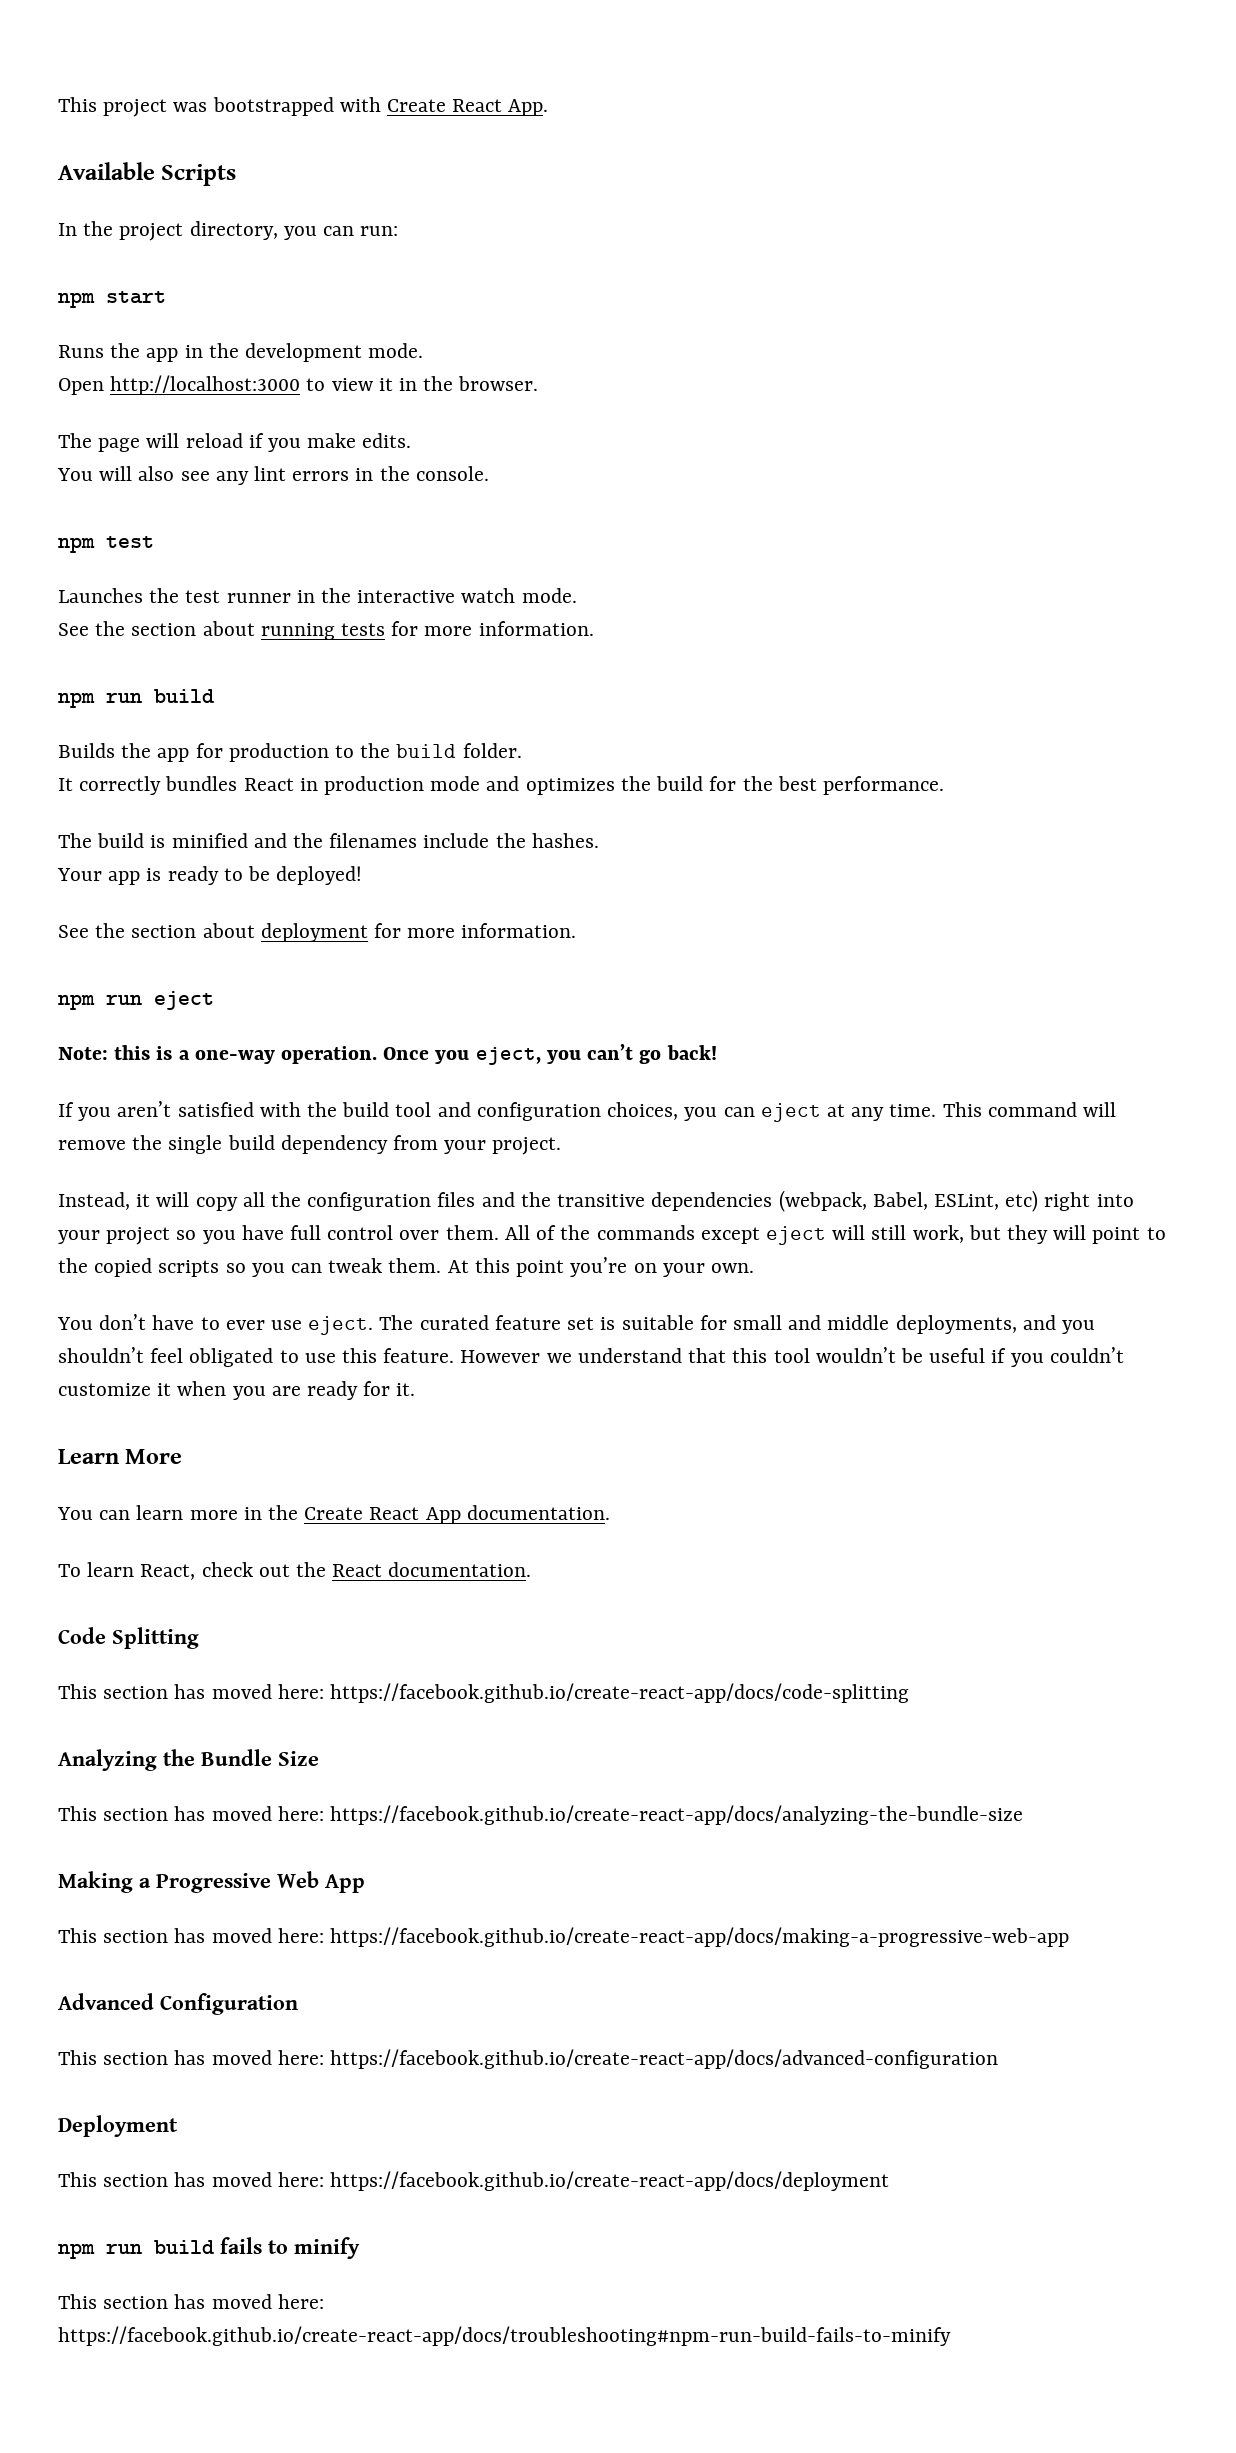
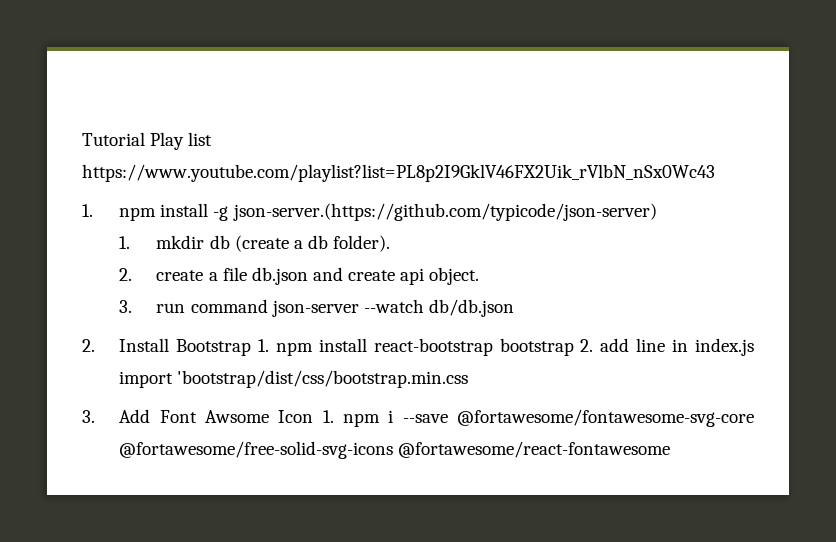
- This project was bootstrapped with Create React App.
- Available Scripts
- In the project directory, you can run:
- npm start
- Runs the app in the development mode.
- Open http://localhost:3000 to view it in the browser.
- The page will reload if you make edits.
- You will also see any lint errors in the console.
- npm test
- Launches the test runner in the interactive watch mode.
- See the section about running tests for more information.
- npm run build
- Builds the app for production to the build folder.
- It correctly bundles React in production mode and optimizes the build for the best performance.
- The build is minified and the filenames include the hashes.
- Your app is ready to be deployed!
- See the section about deployment for more information.
- npm run eject
- Note: this is a one-way operation. Once you eject, you can’t go back!
- If you aren’t satisfied with the build tool and configuration choices, you can eject at any time. This command will remove the single build dependency from your project.
- Instead, it will copy all the configuration files and the transitive dependencies (webpack, Babel, ESLint, etc) right into your project so you have full control over them. All of the commands except eject will still work, but they will point to the copied scripts so you can tweak them. At this point you’re on your own.
- You don’t have to ever use eject. The curated feature set is suitable for small and middle deployments, and you shouldn’t feel obligated to use this feature. However we understand that this tool wouldn’t be useful if you couldn’t customize it when you are ready for it.
- Learn More
- You can learn more in the Create React App documentation.
- To learn React, check out the React documentation.
- Code Splitting
- This section has moved here: https://facebook.github.io/create-react-app/docs/code-splitting
- Analyzing the Bundle Size
- This section has moved here: https://facebook.github.io/create-react-app/docs/analyzing-the-bundle-size
- Making a Progressive Web App
- This section has moved here: https://facebook.github.io/create-react-app/docs/making-a-progressive-web-app
- Advanced Configuration
- This section has moved here: https://facebook.github.io/create-react-app/docs/advanced-configuration
- Deployment
- This section has moved here: https://facebook.github.io/create-react-app/docs/deployment
- npm run build fails to minify
- This section has moved here: https://facebook.github.io/create-react-app/docs/troubleshooting#npm-run-build-fails-to-minify
+ Tutorial Play list https://www.youtube.com/playlist?list=PL8p2I9GklV46FX2Uik_rVlbN_nSx0Wc43
+ 1. npm install -g json-server.(https://github.com/typicode/json-server)
+ 1. mkdir db (create a db folder).
+ 2. create a file db.json and create api object.
+ 3. run command json-server --watch db/db.json
+ 2. Install Bootstrap 1. npm install react-bootstrap bootstrap 2. add line in index.js import 'bootstrap/dist/css/bootstrap.min.css
+ 3. Add Font Awsome Icon 1. npm i --save @fortawesome/fontawesome-svg-core @fortawesome/free-solid-svg-icons @fortawesome/react-fontawesome

